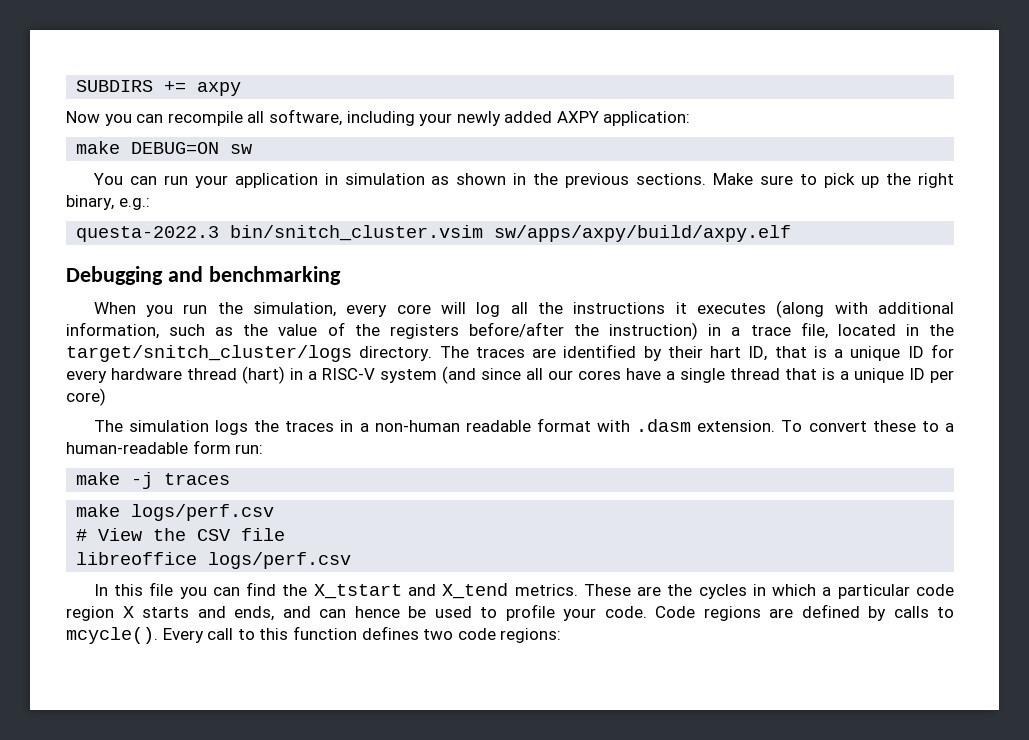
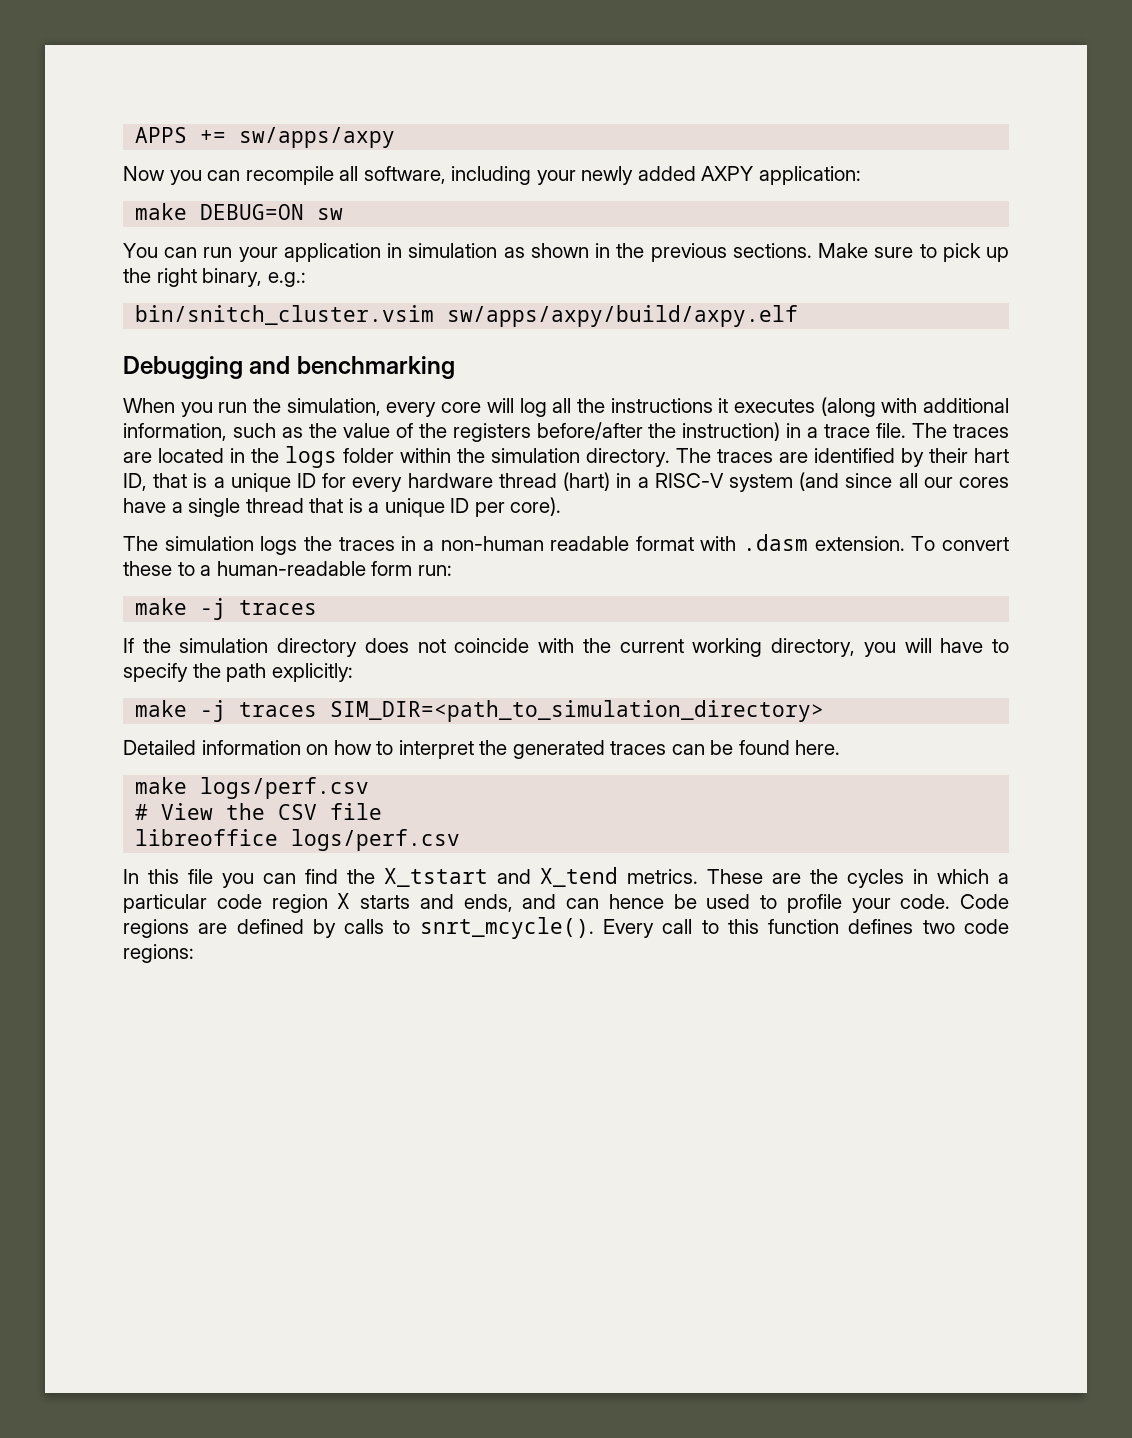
- SUBDIRS += axpy
+ APPS += sw/apps/axpy
- questa-2022.3 bin/snitch_cluster.vsim sw/apps/axpy/build/axpy.elf
+ bin/snitch_cluster.vsim sw/apps/axpy/build/axpy.elf
- When you run the simulation, every core will log all the instructions it executes (along with additional information, such as the value of the registers before/after the instruction) in a trace file, located in the target/snitch_cluster/logs directory.
+ When you run the simulation, every core will log all the instructions it executes (along with additional information, such as the value of the registers before/after the instruction) in a trace file. The traces are located in the logs folder within the simulation directory.
- The traces are identified by their hart ID, that is a unique ID for every hardware thread (hart) in a RISC-V system (and since all our cores have a single thread that is a unique ID per core)
+ The traces are identified by their hart ID, that is a unique ID for every hardware thread (hart) in a RISC-V system (and since all our cores have a single thread that is a unique ID per core).
+ If the simulation directory does not coincide with the current working directory, you will have to specify the path explicitly:
+ make -j traces SIM_DIR=<path_to_simulation_directory>
+ Detailed information on how to interpret the generated traces can be found here.
- Code regions are defined by calls to mcycle().
+ Code regions are defined by calls to snrt_mcycle().

